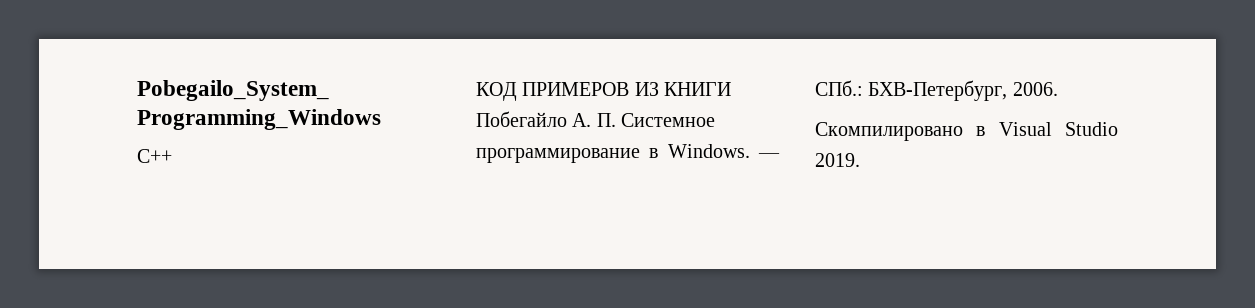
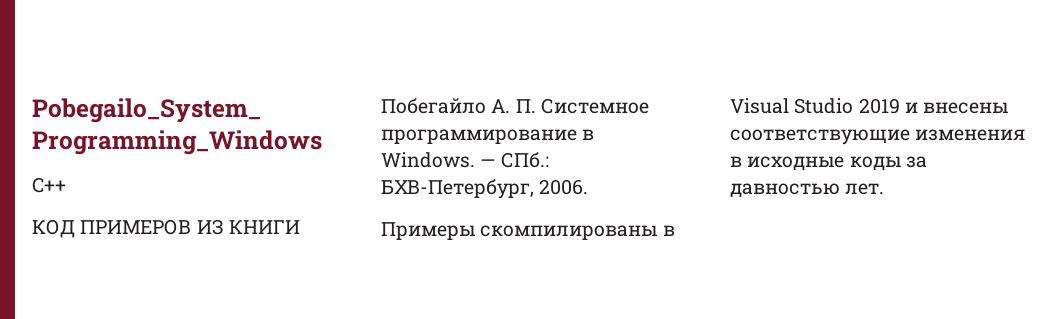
- Скомпилировано в Visual Studio 2019.
+ Примеры скомпилированы в Visual Studio 2019 и внесены соответствующие изменения в исходные коды за давностью лет.

